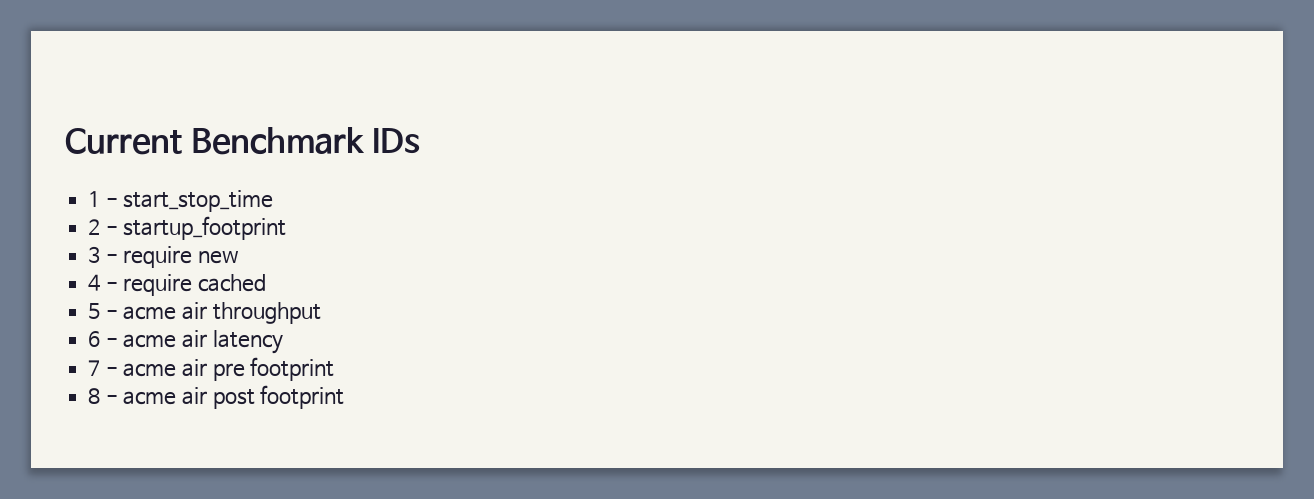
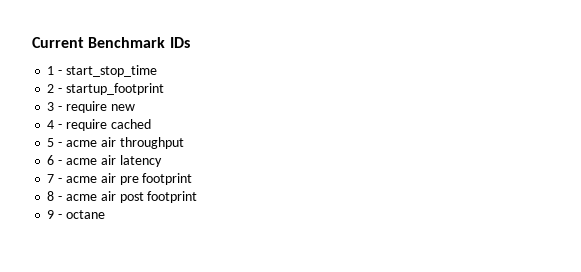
+ 9 - octane

